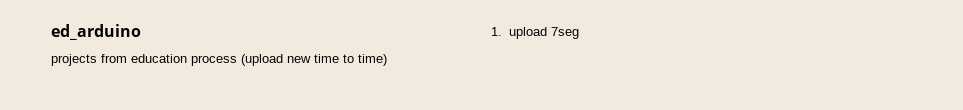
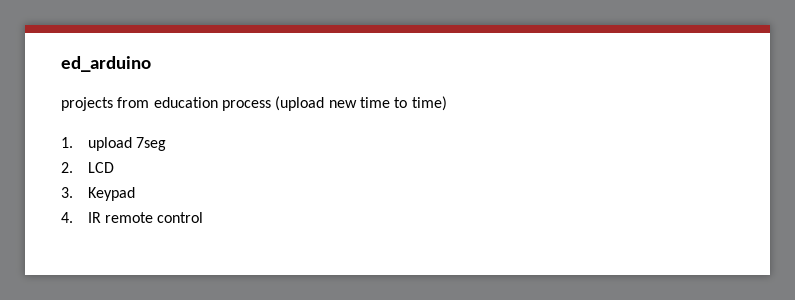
+ 2. LCD
+ 3. Keypad
+ 4. IR remote control

